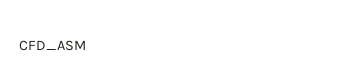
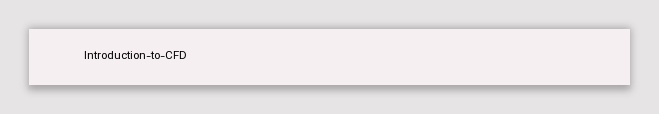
- CFD_ASM
+ Introduction-to-CFD

